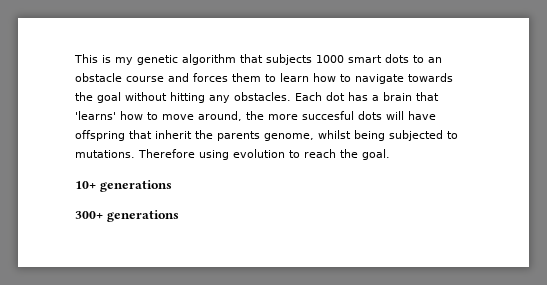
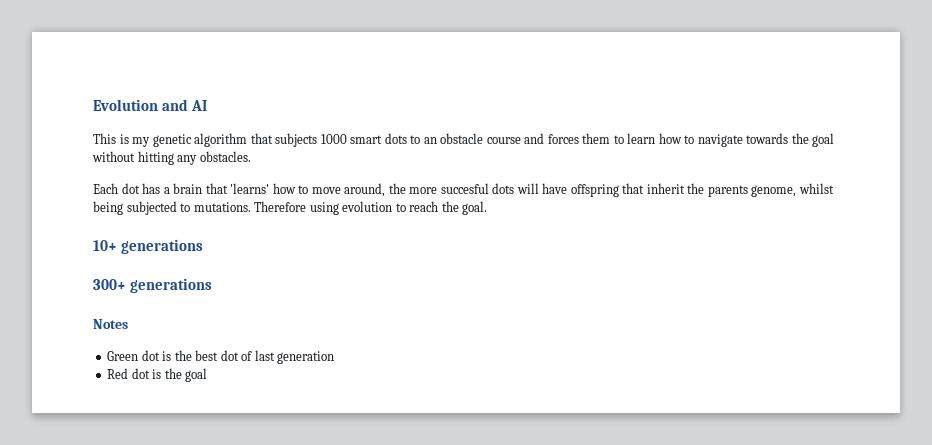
+ Evolution and AI
- This is my genetic algorithm that subjects 1000 smart dots to an obstacle course and forces them to learn how to navigate towards the goal without hitting any obstacles. Each dot has a brain that 'learns' how to move around, the more succesful dots will have offspring that inherit the parents genome, whilst being subjected to mutations.
+ This is my genetic algorithm that subjects 1000 smart dots to an obstacle course and forces them to learn how to navigate towards the goal without hitting any obstacles.
+ Each dot has a brain that 'learns' how to move around, the more succesful dots will have offspring that inherit the parents genome, whilst being subjected to mutations.
+ Notes
+ Green dot is the best dot of last generation
+ Red dot is the goal

